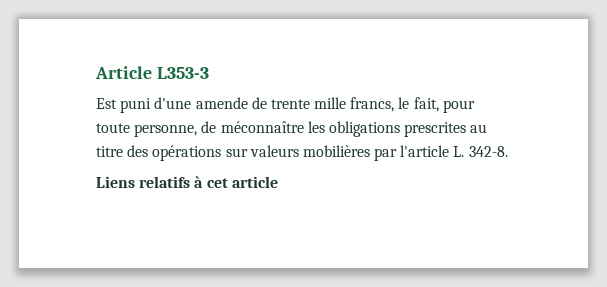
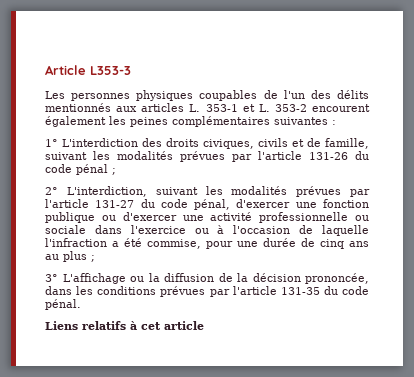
- Est puni d'une amende de trente mille francs, le fait, pour toute personne, de méconnaître les obligations prescrites au titre des opérations sur valeurs mobilières par l'article L. 342-8.
+ Les personnes physiques coupables de l'un des délits mentionnés aux articles L. 353-1 et L. 353-2 encourent également les peines complémentaires suivantes :
+ 1° L'interdiction des droits civiques, civils et de famille, suivant les modalités prévues par l'article 131-26 du code pénal ;
+ 2° L'interdiction, suivant les modalités prévues par l'article 131-27 du code pénal, d'exercer une fonction publique ou d'exercer une activité professionnelle ou sociale dans l'exercice ou à l'occasion de laquelle l'infraction a été commise, pour une durée de cinq ans au plus ;
+ 3° L'affichage ou la diffusion de la décision prononcée, dans les conditions prévues par l'article 131-35 du code pénal.

